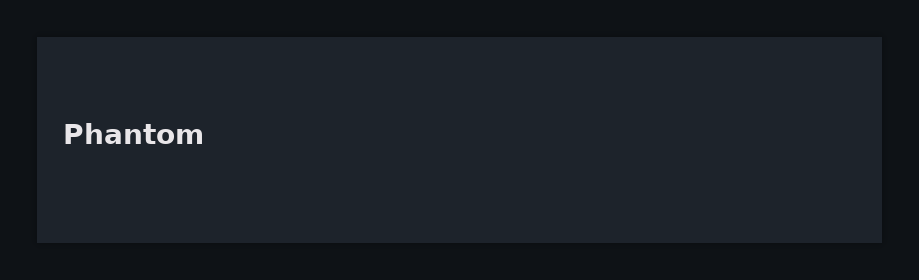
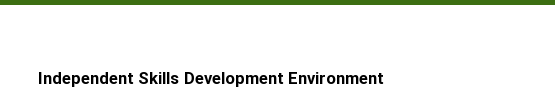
- Phantom
+ Independent Skills Development Environment

